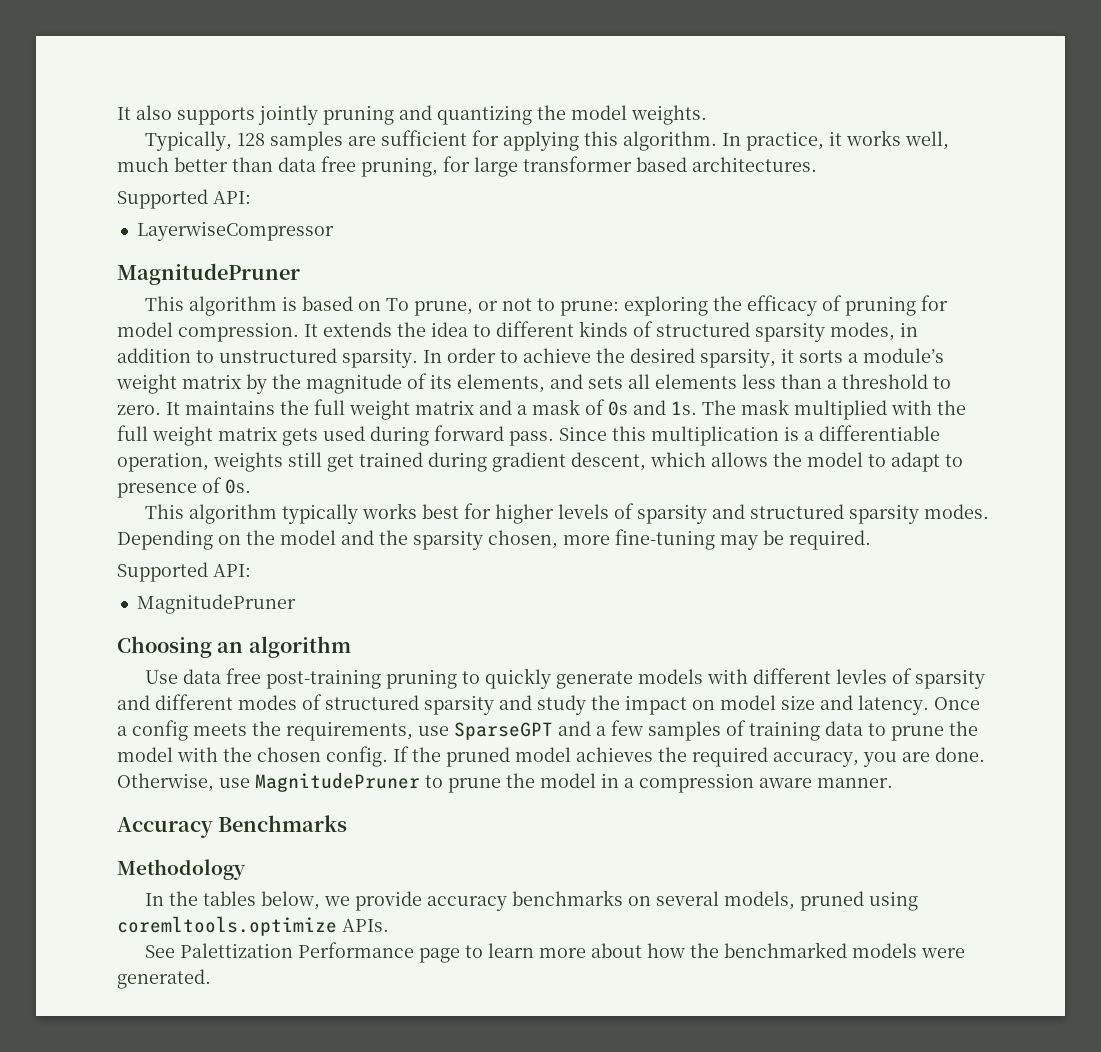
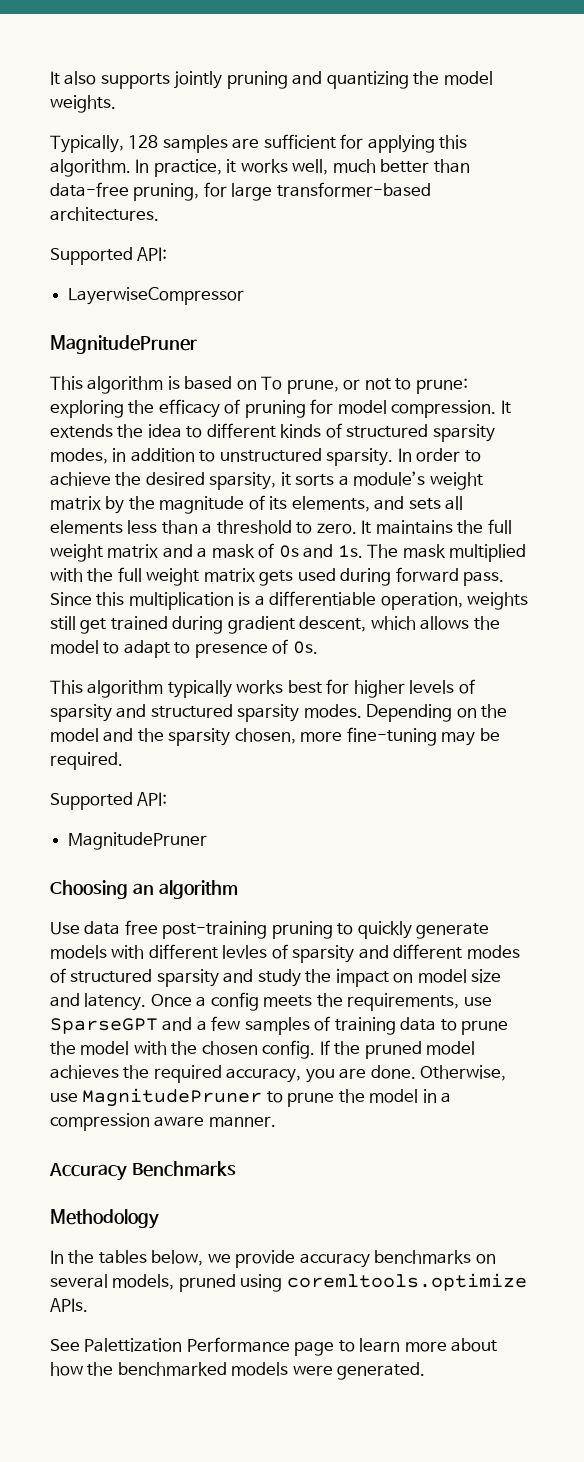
- In practice, it works well, much better than data free pruning, for large transformer based architectures.
+ In practice, it works well, much better than data-free pruning, for large transformer-based architectures.

